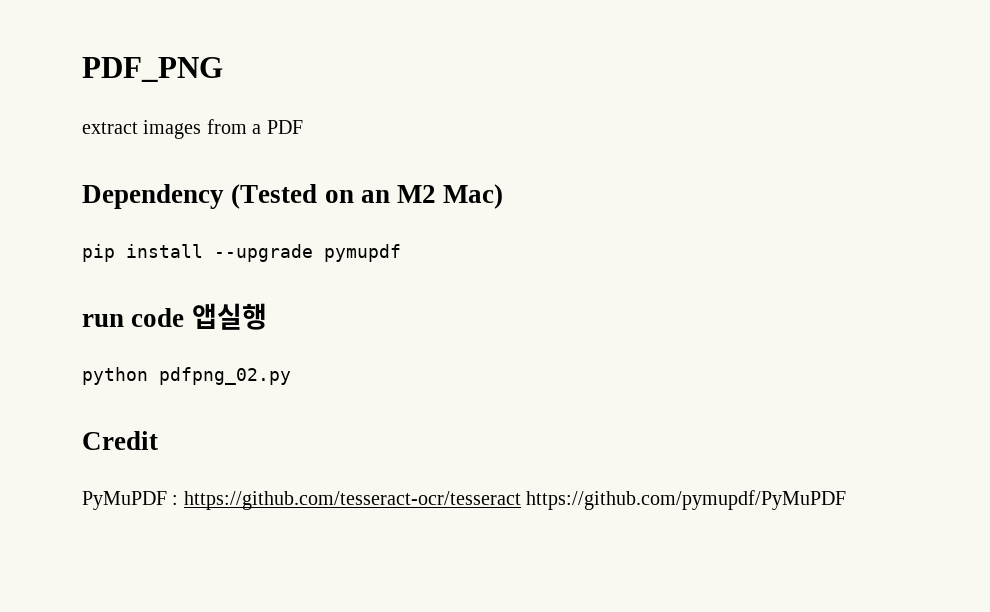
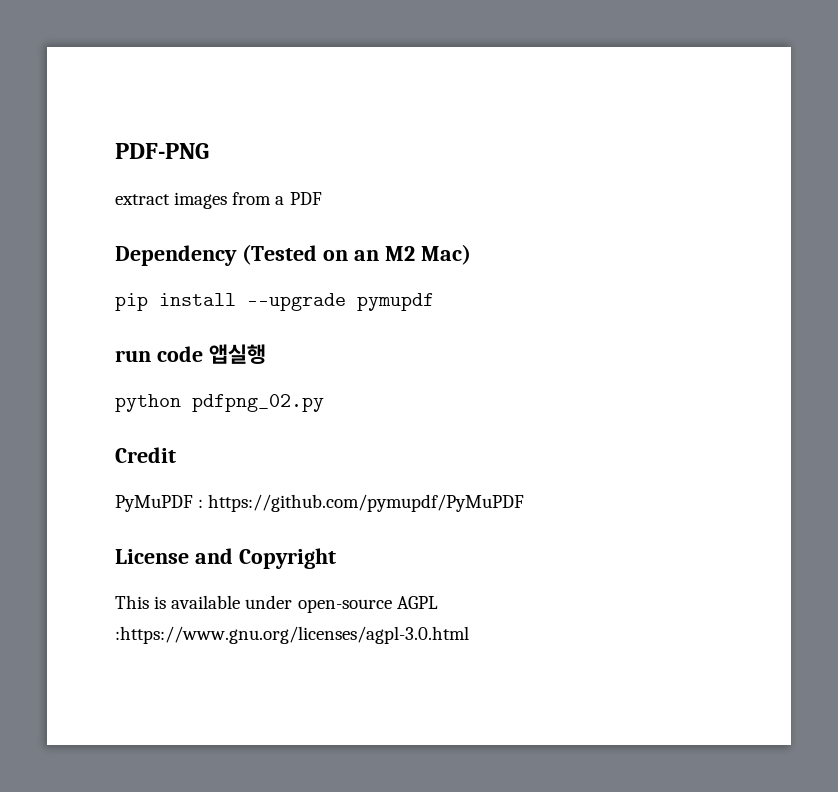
- PDF_PNG
+ PDF-PNG
- PyMuPDF : https://github.com/tesseract-ocr/tesseract https://github.com/pymupdf/PyMuPDF
+ PyMuPDF : https://github.com/pymupdf/PyMuPDF
+ License and Copyright
+ This is available under open-source AGPL :https://www.gnu.org/licenses/agpl-3.0.html

